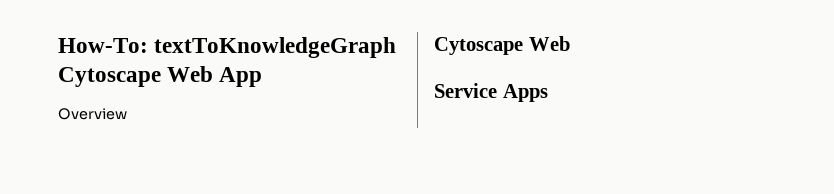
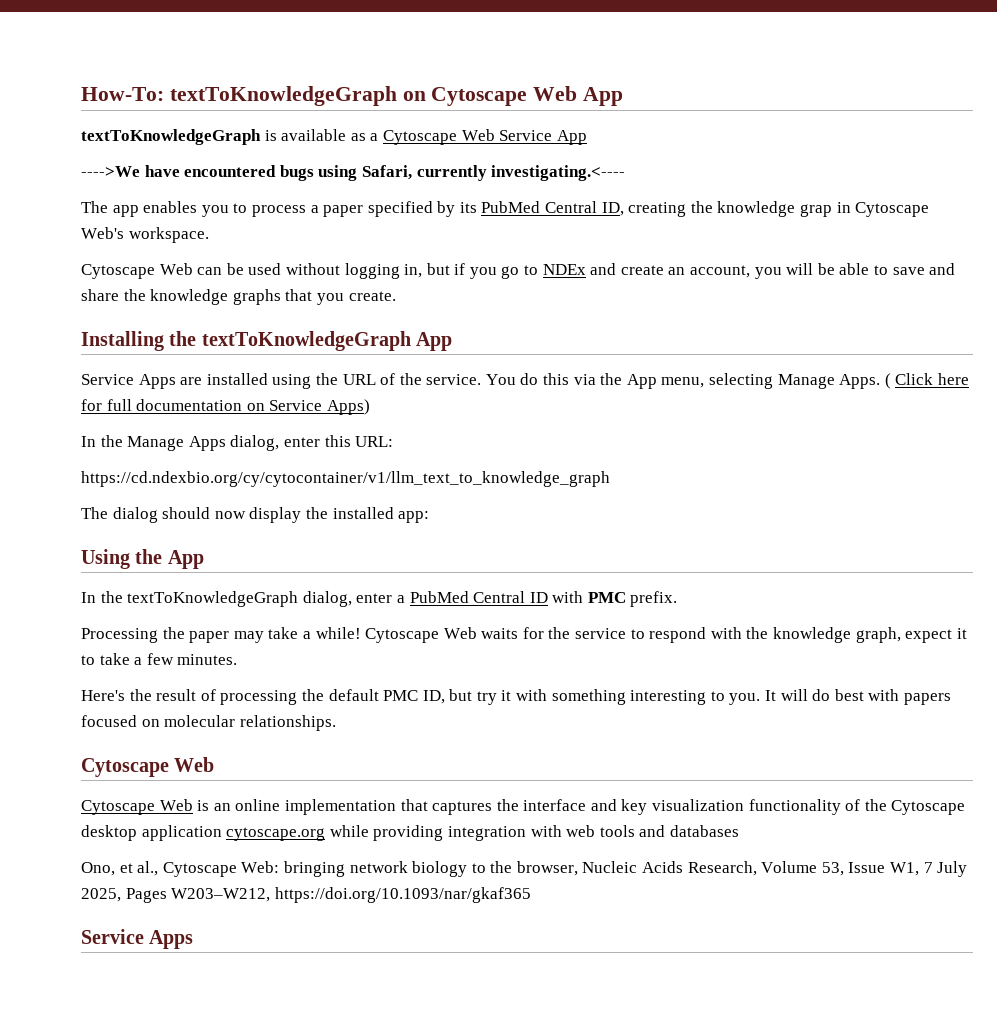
- How-To: textToKnowledgeGraph Cytoscape Web App
+ How-To: textToKnowledgeGraph on Cytoscape Web App
- Overview
+ textToKnowledgeGraph is available as a Cytoscape Web Service App
+ ---->We have encountered bugs using Safari, currently investigating.<----
+ The app enables you to process a paper specified by its PubMed Central ID, creating the knowledge grap in Cytoscape Web's workspace.
+ Cytoscape Web can be used without logging in, but if you go to NDEx and create an account, you will be able to save and share the knowledge graphs that you create.
+ Installing the textToKnowledgeGraph App
+ Service Apps are installed using the URL of the service. You do this via the App menu, selecting Manage Apps. ( Click here for full documentation on Service Apps)
+ In the Manage Apps dialog, enter this URL:
+ https://cd.ndexbio.org/cy/cytocontainer/v1/llm_text_to_knowledge_graph
+ The dialog should now display the installed app:
+ Using the App
+ In the textToKnowledgeGraph dialog, enter a PubMed Central ID with PMC prefix.
+ Processing the paper may take a while! Cytoscape Web waits for the service to respond with the knowledge graph, expect it to take a few minutes.
+ Here's the result of processing the default PMC ID, but try it with something interesting to you. It will do best with papers focused on molecular relationships.
  Cytoscape Web
+ Cytoscape Web is an online implementation that captures the interface and key visualization functionality of the Cytoscape desktop application cytoscape.org while providing integration with web tools and databases
+ Ono, et al., Cytoscape Web: bringing network biology to the browser, Nucleic Acids Research, Volume 53, Issue W1, 7 July 2025, Pages W203–W212, https://doi.org/10.1093/nar/gkaf365

